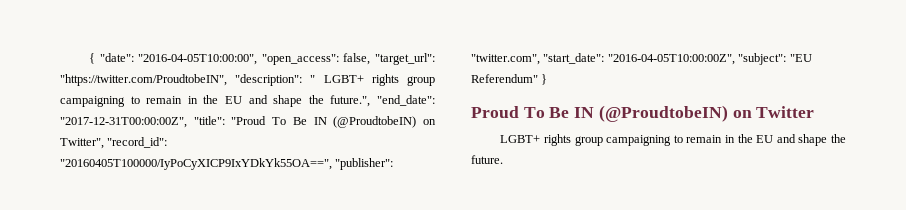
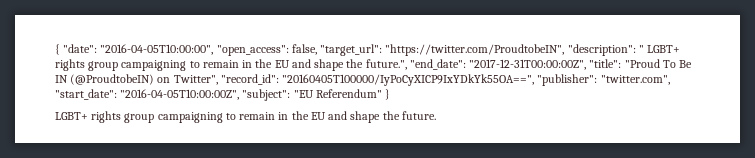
- Proud To Be IN (@ProudtobeIN) on Twitter

